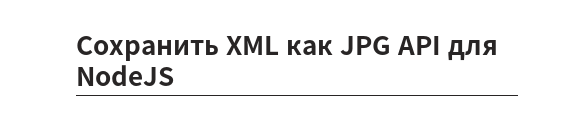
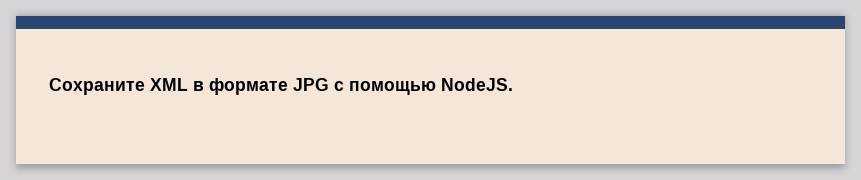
- Сохранить XML как JPG API для NodeJS
+ Сохраните XML в формате JPG с помощью NodeJS.

